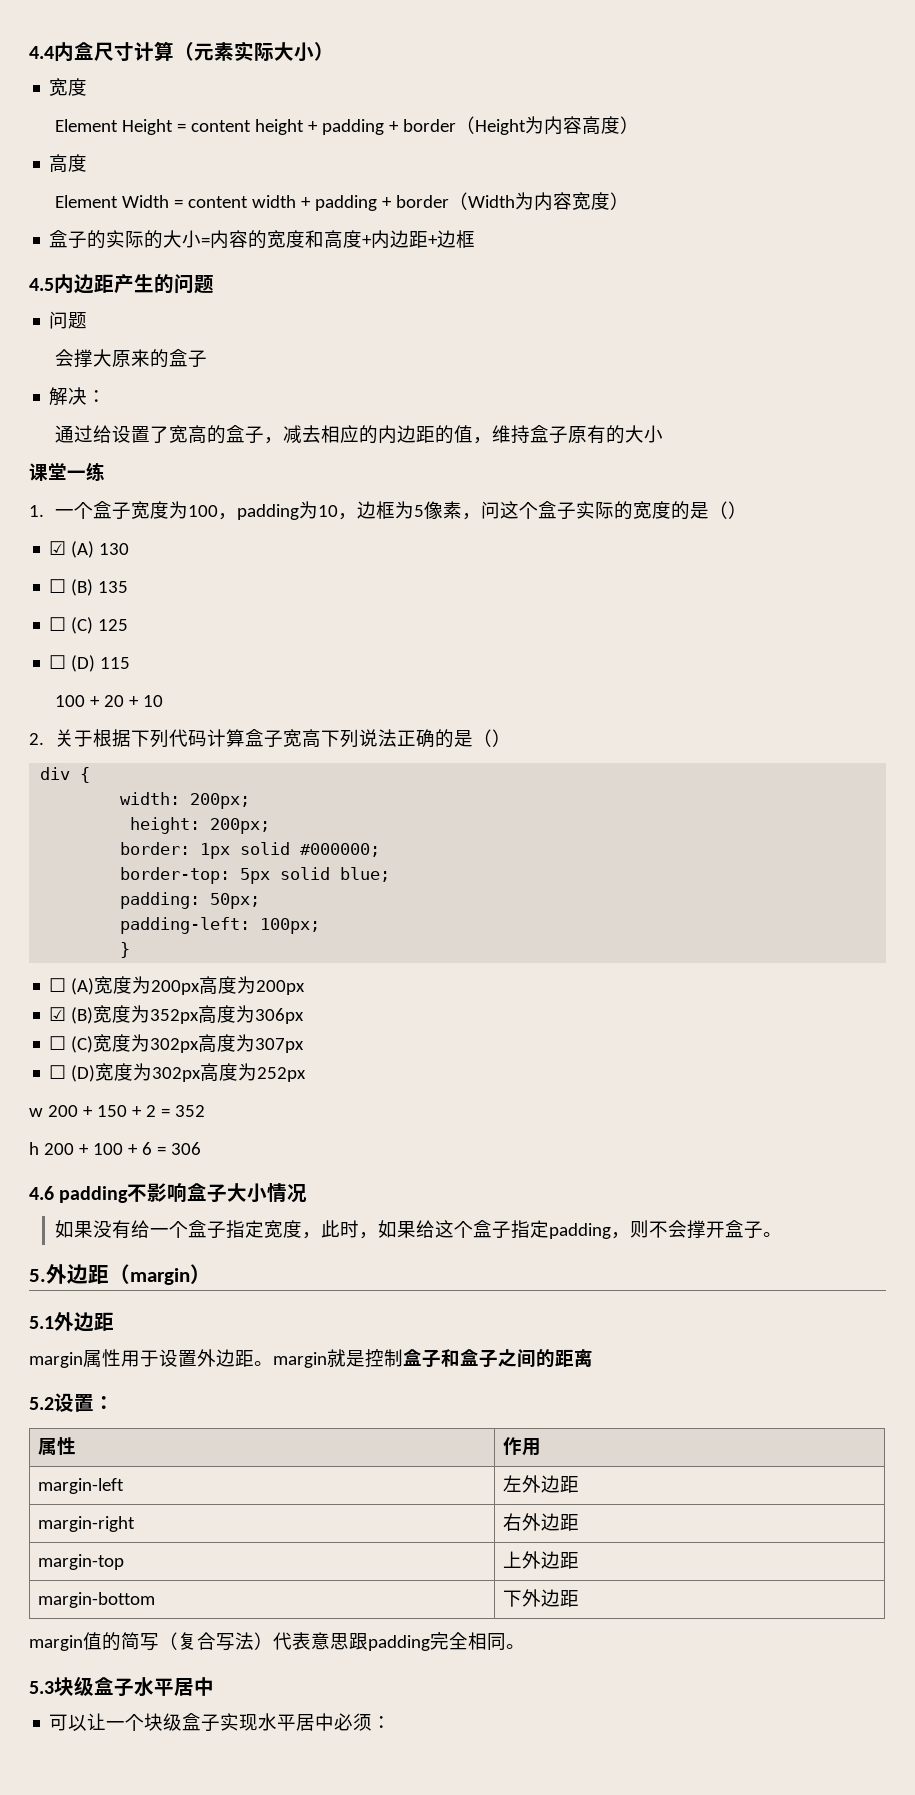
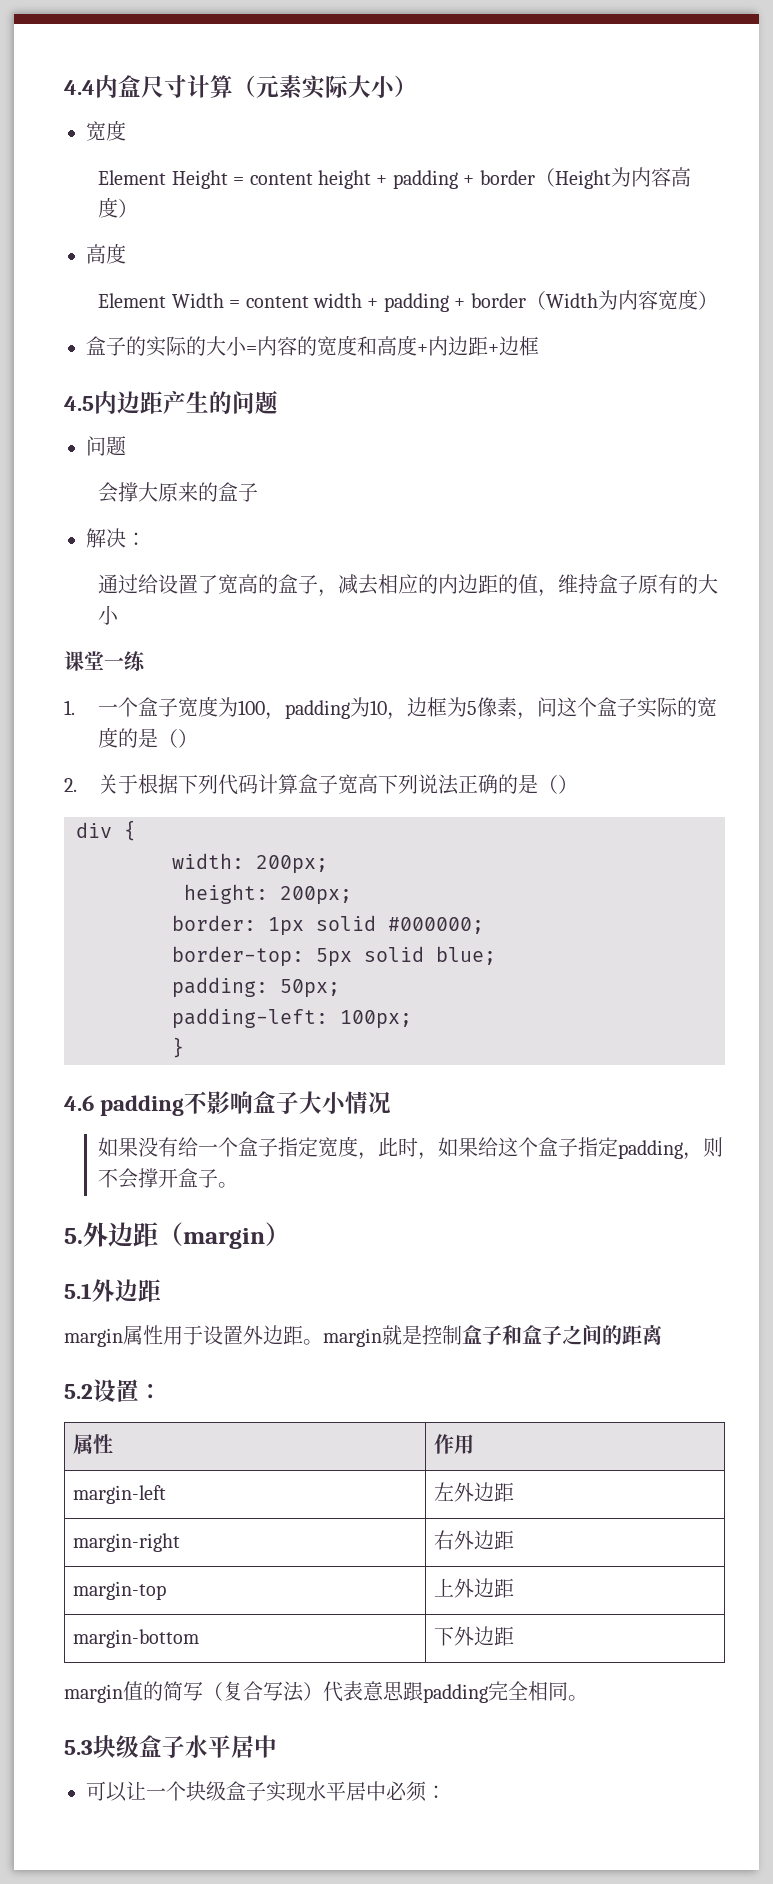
- ☑ (A) 130
- ☐ (B) 135
- ☐ (C) 125
- ☐ (D) 115
- 100 + 20 + 10
- ☐ (A)宽度为200px高度为200px
- ☑ (B)宽度为352px高度为306px
- ☐ (C)宽度为302px高度为307px
- ☐ (D)宽度为302px高度为252px
- w 200 + 150 + 2 = 352
- h 200 + 100 + 6 = 306

